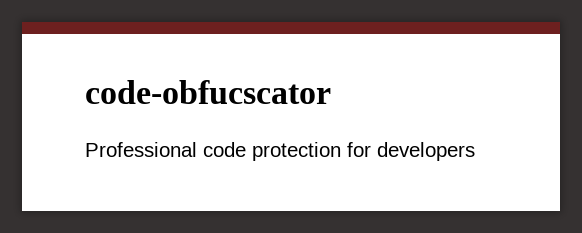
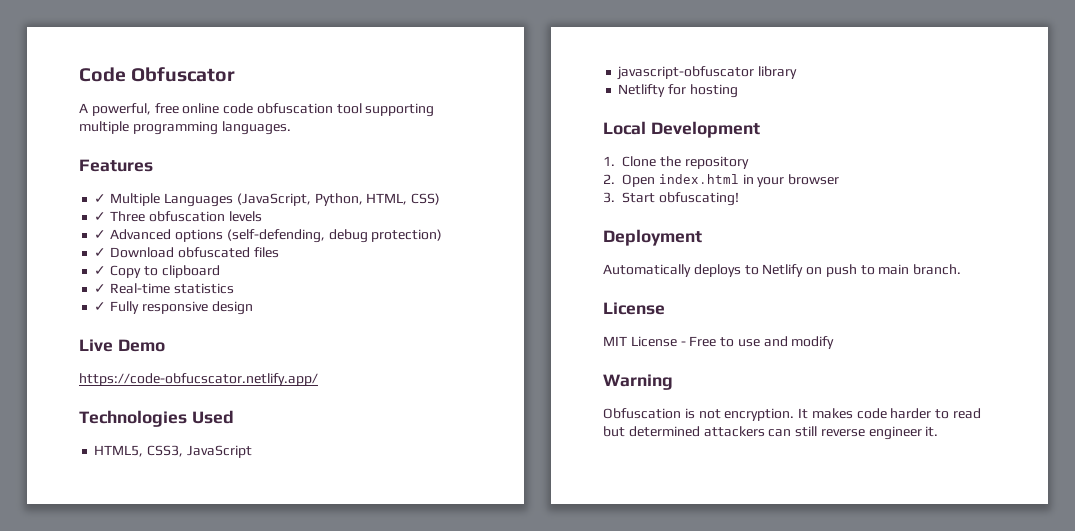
- code-obfucscator
- Professional code protection for developers
+ Code Obfuscator
+ A powerful, free online code obfuscation tool supporting multiple programming languages.
+ Features
+ ✓ Multiple Languages (JavaScript, Python, HTML, CSS)
+ ✓ Three obfuscation levels
+ ✓ Advanced options (self-defending, debug protection)
+ ✓ Download obfuscated files
+ ✓ Copy to clipboard
+ ✓ Real-time statistics
+ ✓ Fully responsive design
+ Live Demo
+ https://code-obfucscator.netlify.app/
+ Technologies Used
+ HTML5, CSS3, JavaScript
+ javascript-obfuscator library
+ Netlifty for hosting
+ Local Development
+ 1. Clone the repository
+ 2. Open index.html in your browser
+ 3. Start obfuscating!
+ Deployment
+ Automatically deploys to Netlify on push to main branch.
+ License
+ MIT License - Free to use and modify
+ Warning
+ Obfuscation is not encryption. It makes code harder to read but determined attackers can still reverse engineer it.

